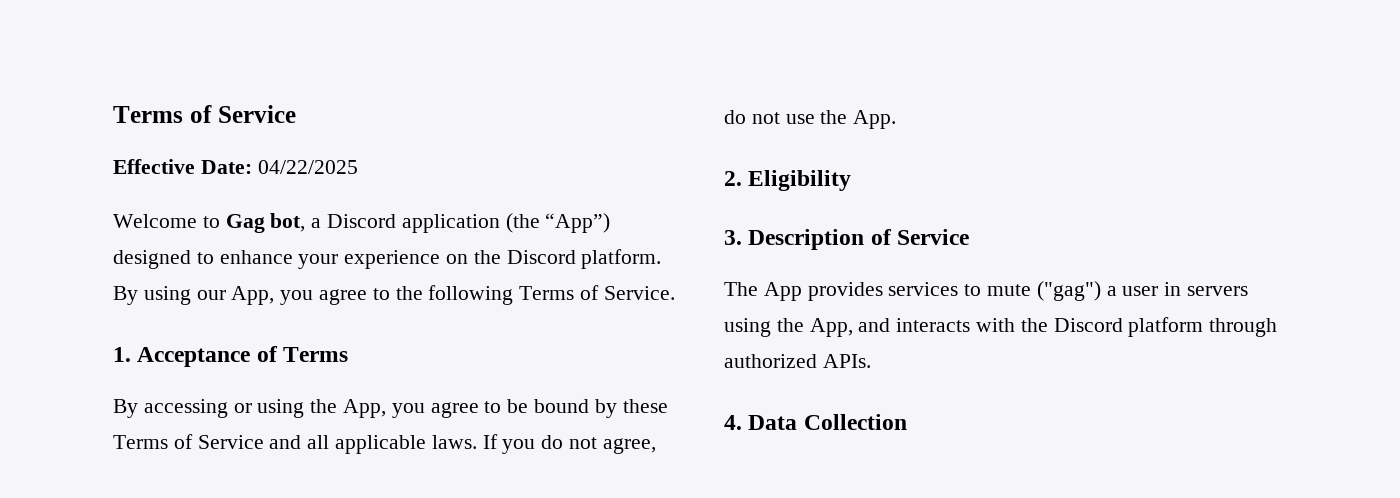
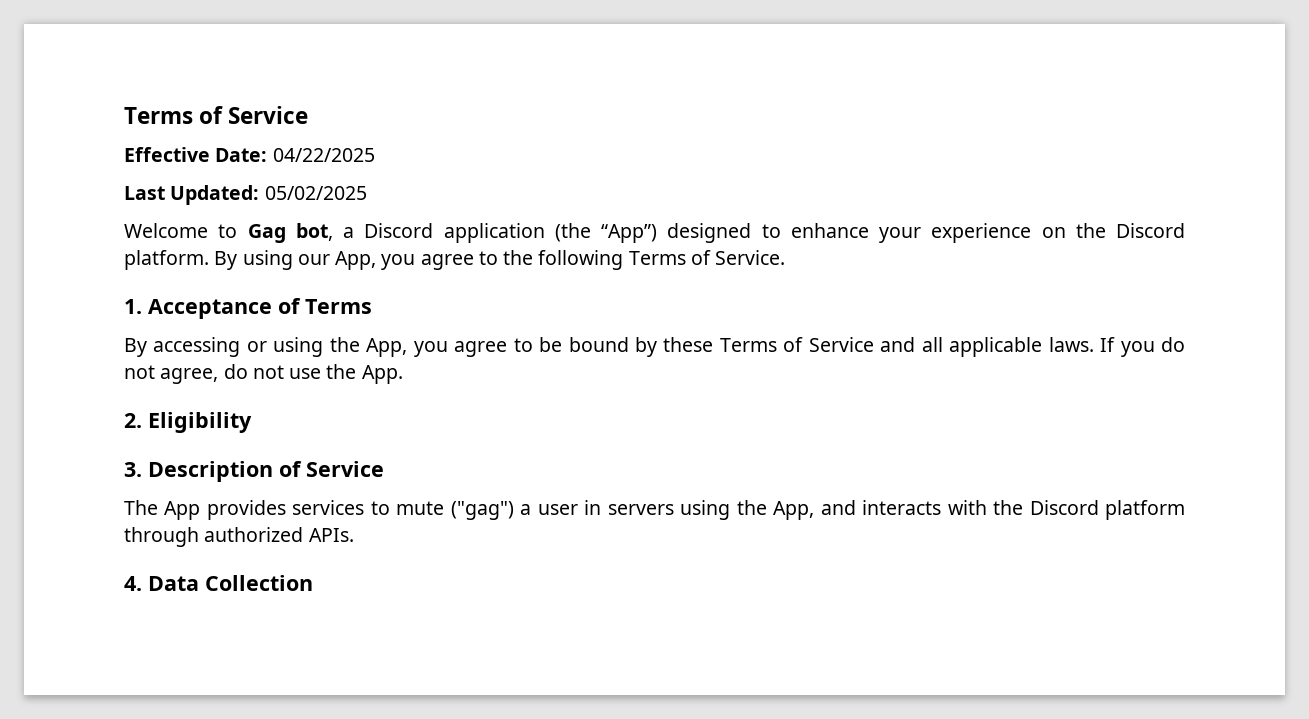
+ Last Updated: 05/02/2025

